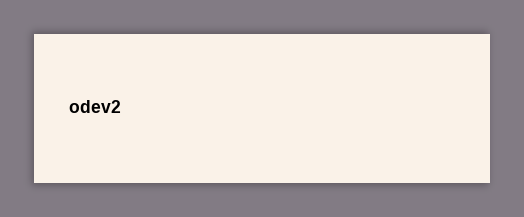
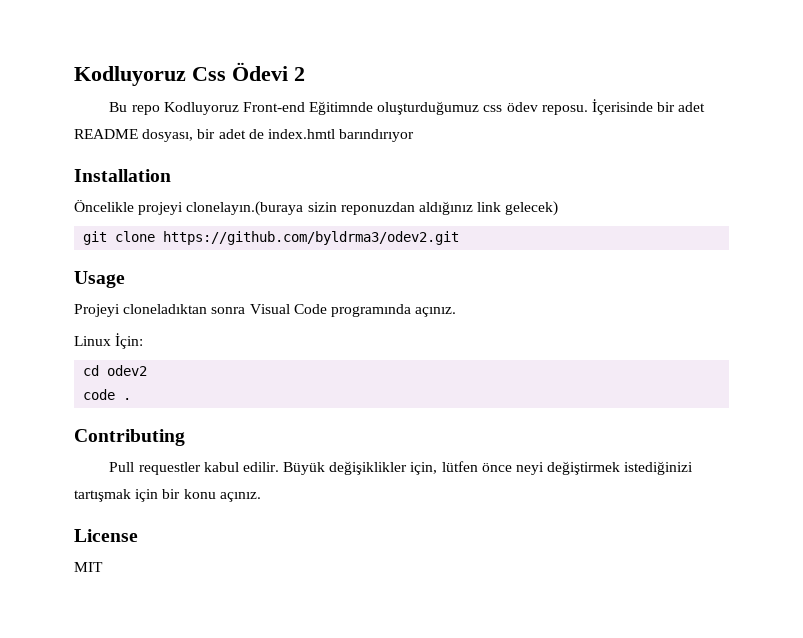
- odev2
+ Kodluyoruz Css Ödevi 2
+ Bu repo Kodluyoruz Front-end Eğitimnde oluşturduğumuz css ödev reposu. İçerisinde bir adet README dosyası, bir adet de index.hmtl barındırıyor
+ Installation
+ Öncelikle projeyi clonelayın.(buraya sizin reponuzdan aldığınız link gelecek)
+ git clone https://github.com/byldrma3/odev2.git
+ Usage
+ Projeyi cloneladıktan sonra Visual Code programında açınız.
+ Linux İçin:
+ cd odev2
+ code .
+ Contributing
+ Pull requestler kabul edilir. Büyük değişiklikler için, lütfen önce neyi değiştirmek istediğinizi tartışmak için bir konu açınız.
+ License
+ MIT

